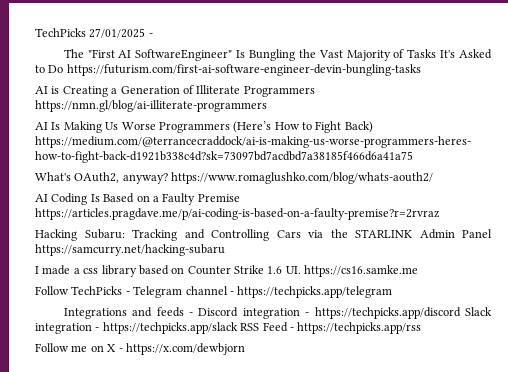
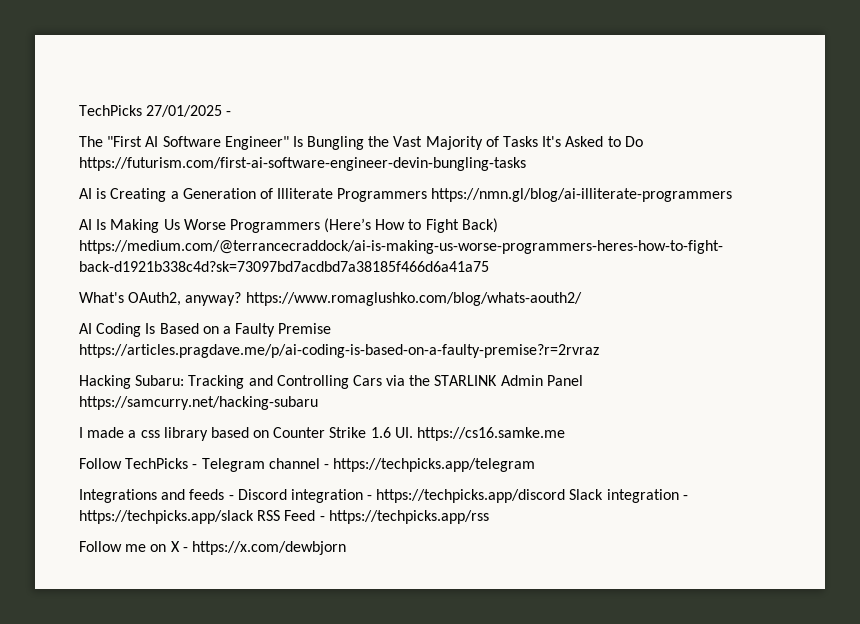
- The "First AI SoftwareEngineer" Is Bungling the Vast Majority of Tasks It's Asked to Do https://futurism.com/first-ai-software-engineer-devin-bungling-tasks
+ The "First AI Software Engineer" Is Bungling the Vast Majority of Tasks It's Asked to Do https://futurism.com/first-ai-software-engineer-devin-bungling-tasks

